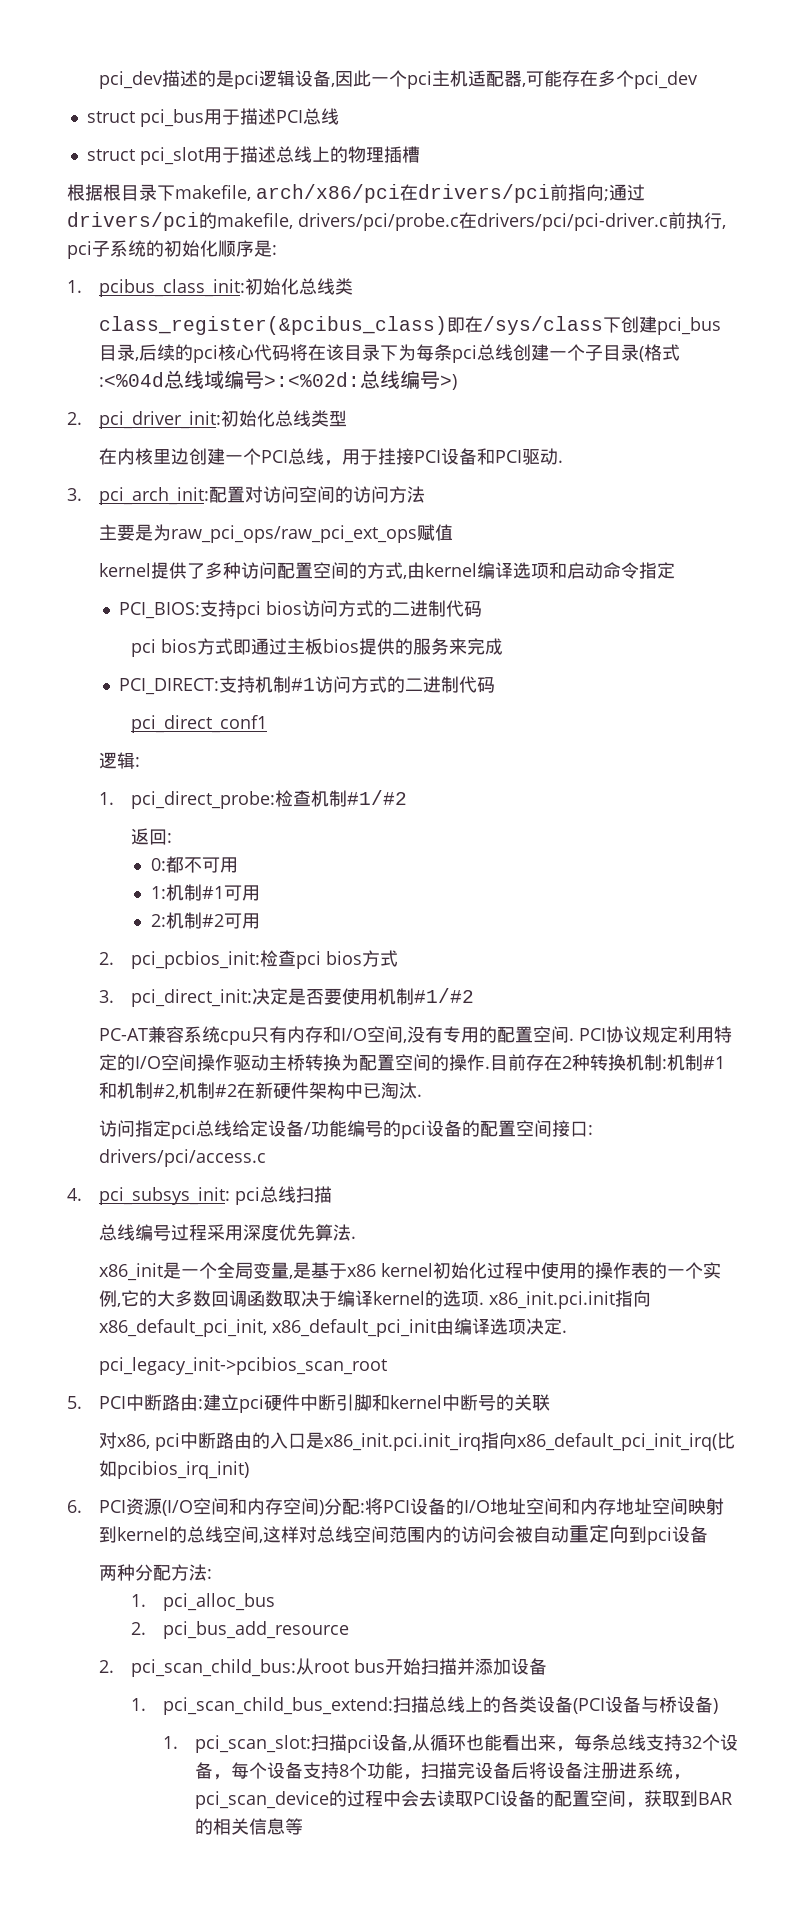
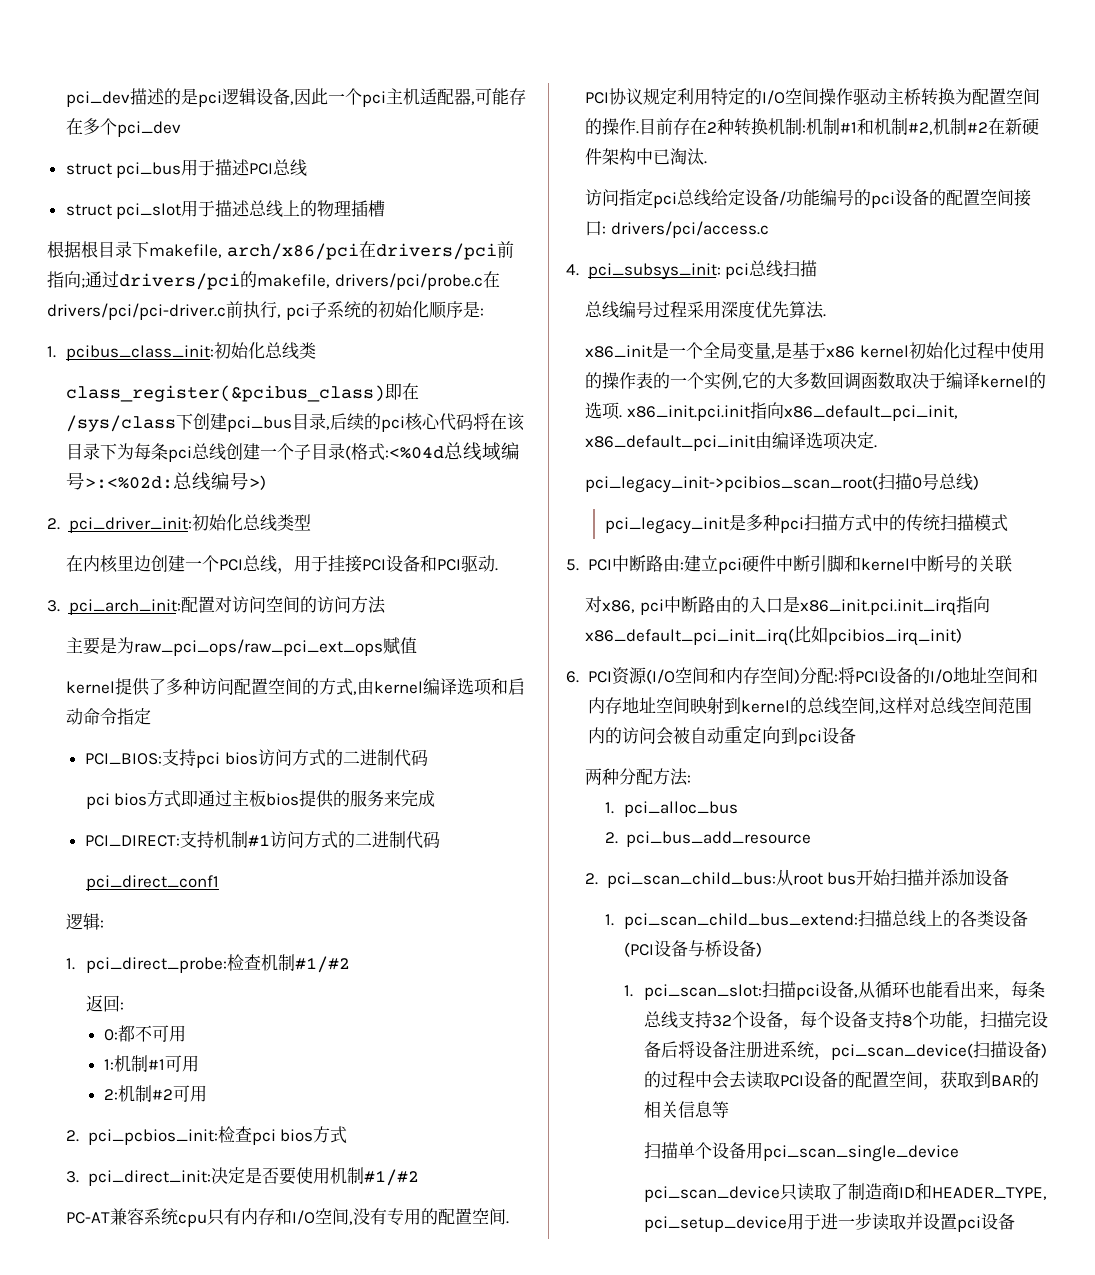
- pci_legacy_init->pcibios_scan_root
+ pci_legacy_init->pcibios_scan_root(扫描0号总线)
+ pci_legacy_init是多种pci扫描方式中的传统扫描模式
- 1. pci_scan_slot:扫描pci设备,从循环也能看出来，每条总线支持32个设备，每个设备支持8个功能，扫描完设备后将设备注册进系统，pci_scan_device的过程中会去读取PCI设备的配置空间，获取到BAR的相关信息等
+ 1. pci_scan_slot:扫描pci设备,从循环也能看出来，每条总线支持32个设备，每个设备支持8个功能，扫描完设备后将设备注册进系统，pci_scan_device(扫描设备)的过程中会去读取PCI设备的配置空间，获取到BAR的相关信息等
+ 扫描单个设备用pci_scan_single_device
+ pci_scan_device只读取了制造商ID和HEADER_TYPE, pci_setup_device用于进一步读取并设置pci设备

